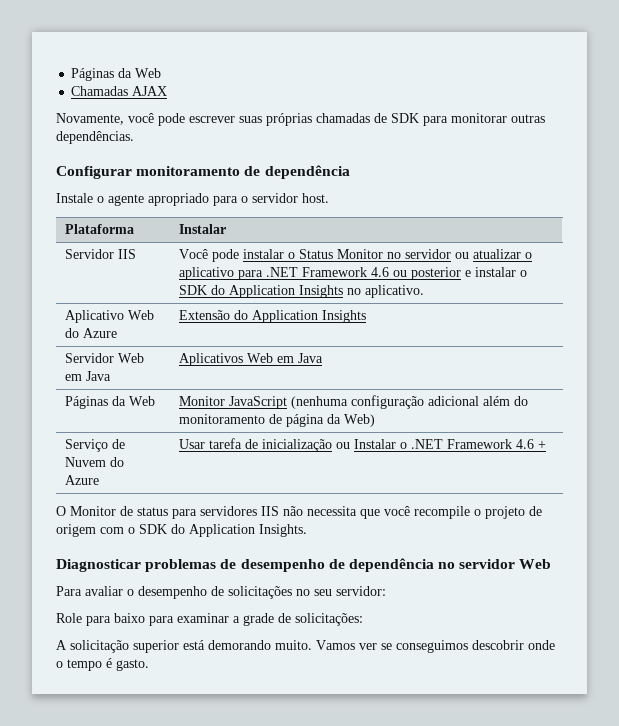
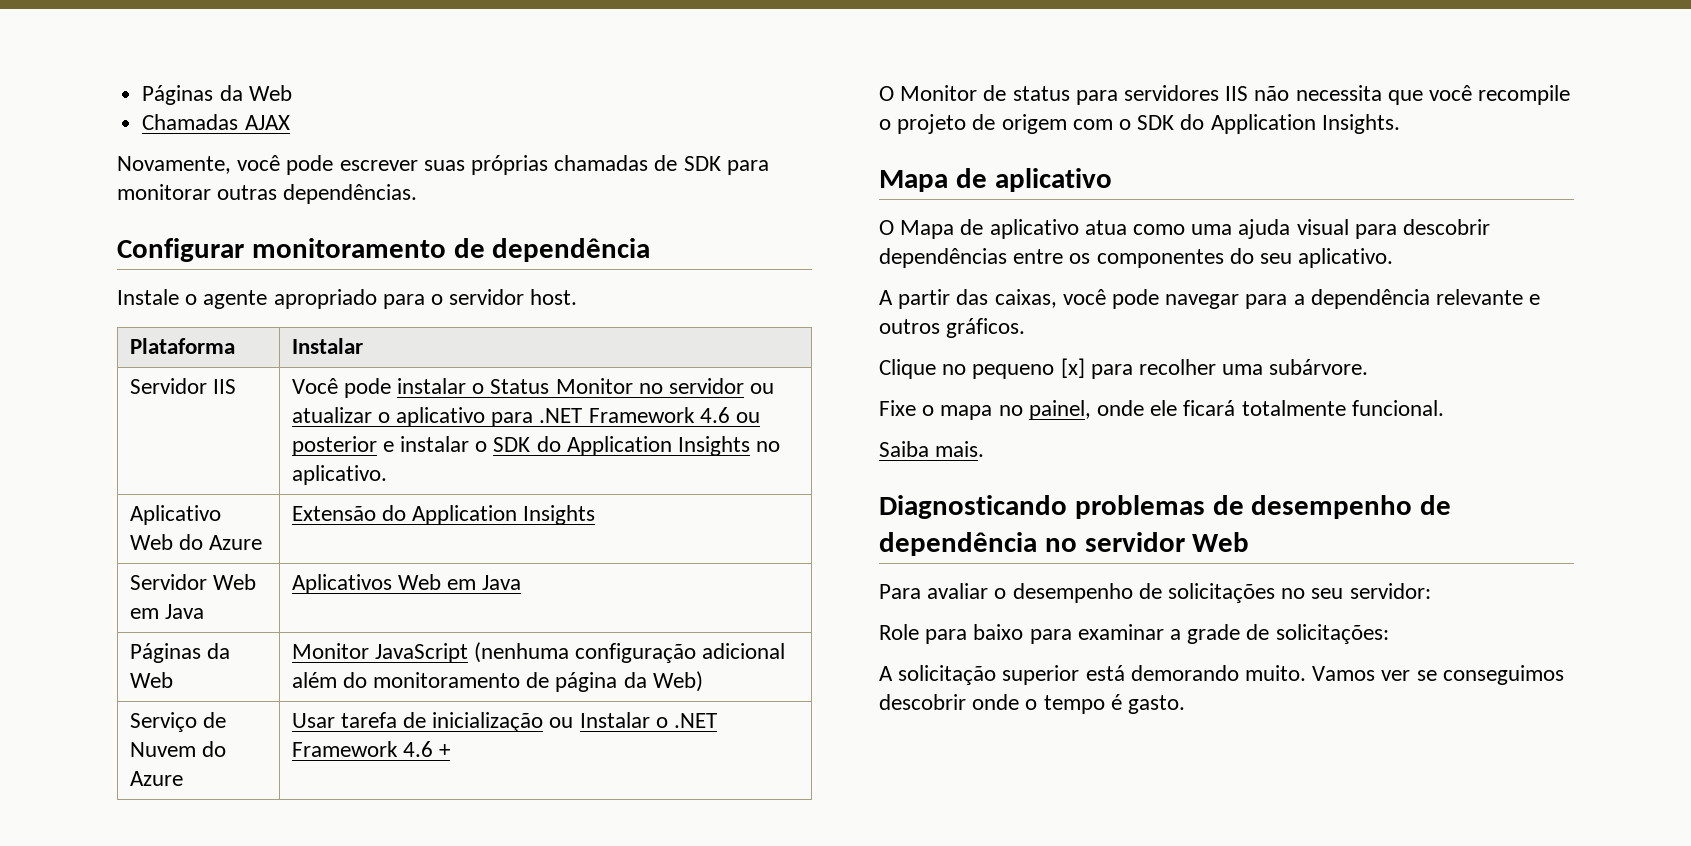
  O Monitor de status para servidores IIS não necessita que você recompile o projeto de origem com o SDK do Application Insights.
- Diagnosticar problemas de desempenho de dependência no servidor Web
+ Mapa de aplicativo
+ O Mapa de aplicativo atua como uma ajuda visual para descobrir dependências entre os componentes do seu aplicativo.
+ A partir das caixas, você pode navegar para a dependência relevante e outros gráficos.
+ Clique no pequeno [x] para recolher uma subárvore.
+ Fixe o mapa no painel, onde ele ficará totalmente funcional.
+ Saiba mais.
+ Diagnosticando problemas de desempenho de dependência no servidor Web

